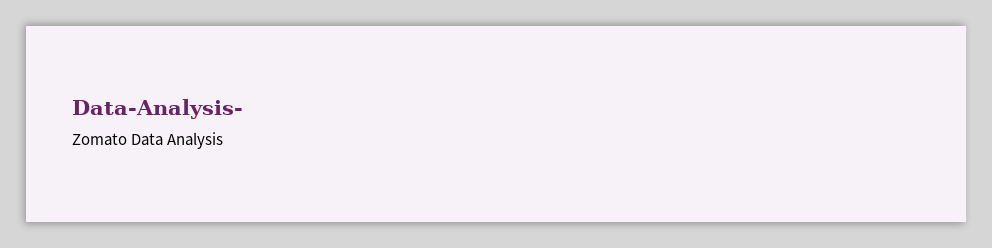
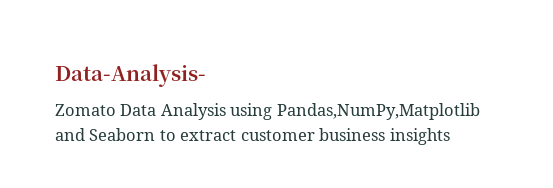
- Zomato Data Analysis
+ Zomato Data Analysis using Pandas,NumPy,Matplotlib and Seaborn to extract customer business insights

